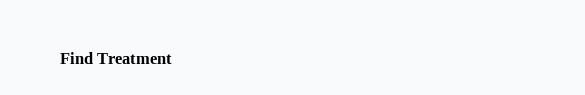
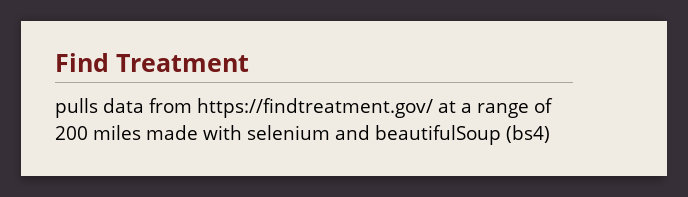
+ pulls data from https://findtreatment.gov/ at a range of 200 miles made with selenium and beautifulSoup (bs4)

